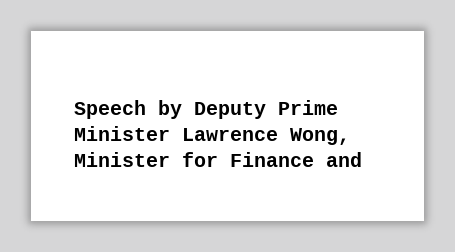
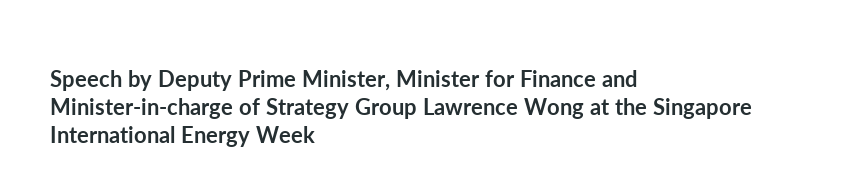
- Speech by Deputy Prime Minister Lawrence Wong, Minister for Finance and
+ Speech by Deputy Prime Minister, Minister for Finance and Minister-in-charge of Strategy Group Lawrence Wong at the Singapore International Energy Week

